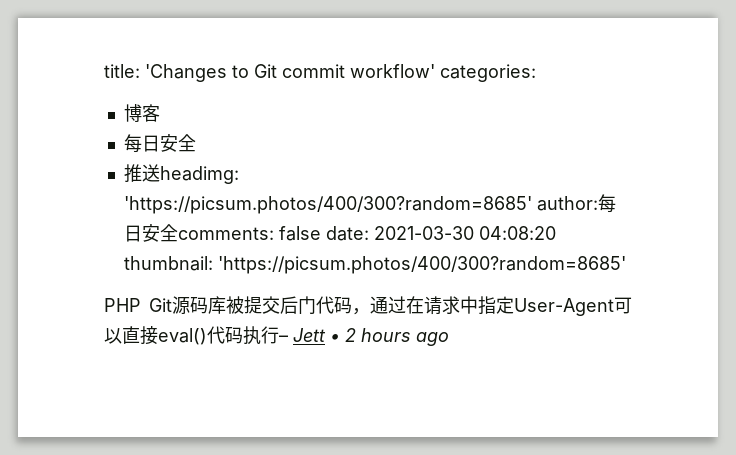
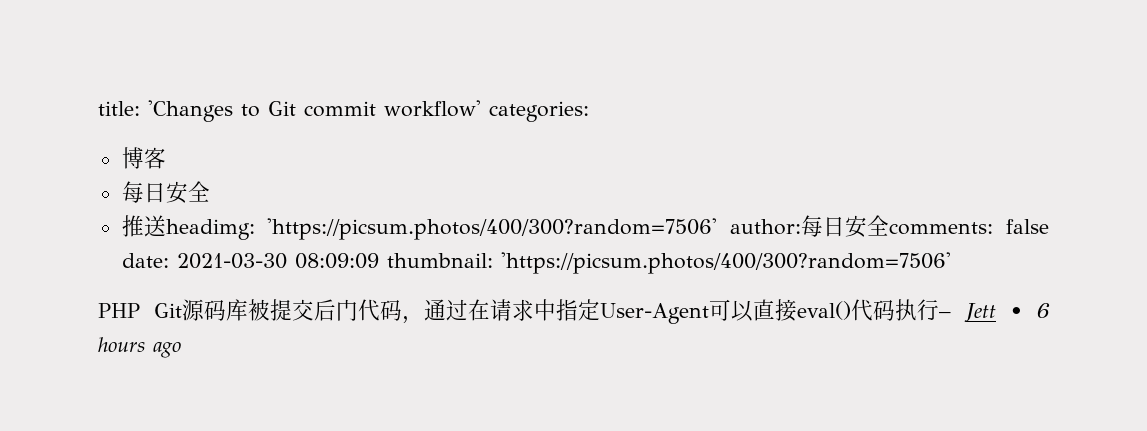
- 推送headimg: 'https://picsum.photos/400/300?random=8685' author:每日安全comments: false date: 2021-03-30 04:08:20 thumbnail: 'https://picsum.photos/400/300?random=8685'
+ 推送headimg: 'https://picsum.photos/400/300?random=7506' author:每日安全comments: false date: 2021-03-30 08:09:09 thumbnail: 'https://picsum.photos/400/300?random=7506'
- PHP Git源码库被提交后门代码，通过在请求中指定User-Agent可以直接eval()代码执行– Jett • 2 hours ago
+ PHP Git源码库被提交后门代码，通过在请求中指定User-Agent可以直接eval()代码执行– Jett • 6 hours ago

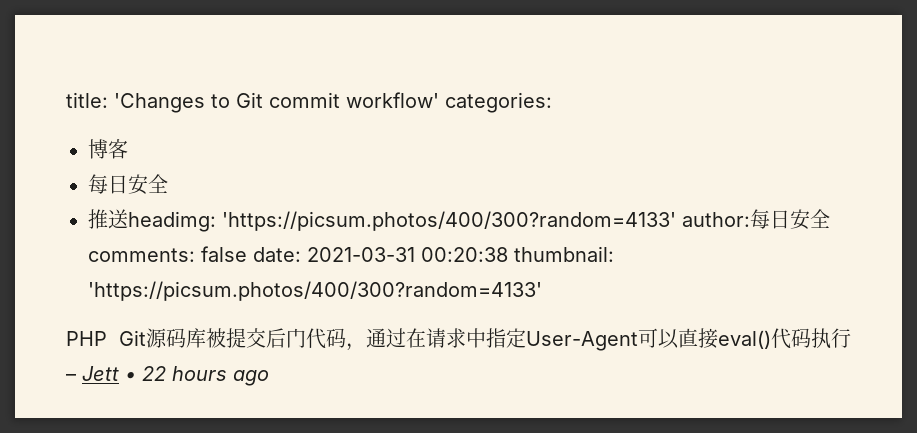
- 推送headimg: 'https://picsum.photos/400/300?random=7506' author:每日安全comments: false date: 2021-03-30 08:09:09 thumbnail: 'https://picsum.photos/400/300?random=7506'
+ 推送headimg: 'https://picsum.photos/400/300?random=4133' author:每日安全comments: false date: 2021-03-31 00:20:38 thumbnail: 'https://picsum.photos/400/300?random=4133'
- PHP Git源码库被提交后门代码，通过在请求中指定User-Agent可以直接eval()代码执行– Jett • 6 hours ago
+ PHP Git源码库被提交后门代码，通过在请求中指定User-Agent可以直接eval()代码执行– Jett • 22 hours ago

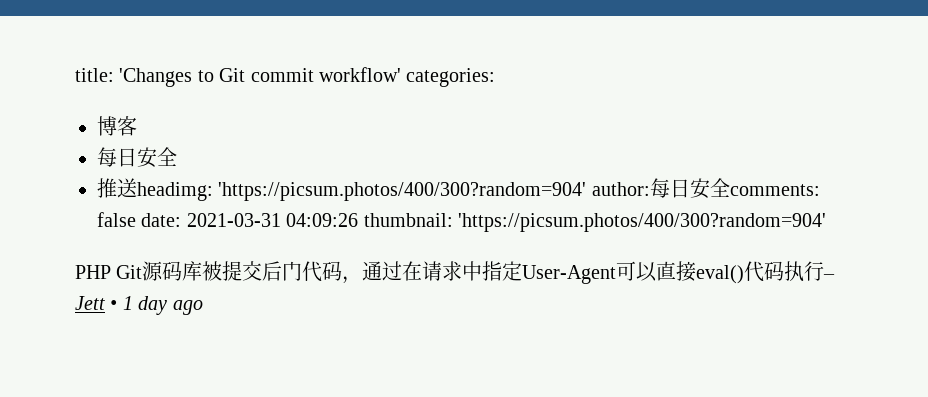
- 推送headimg: 'https://picsum.photos/400/300?random=4133' author:每日安全comments: false date: 2021-03-31 00:20:38 thumbnail: 'https://picsum.photos/400/300?random=4133'
+ 推送headimg: 'https://picsum.photos/400/300?random=904' author:每日安全comments: false date: 2021-03-31 04:09:26 thumbnail: 'https://picsum.photos/400/300?random=904'
- PHP Git源码库被提交后门代码，通过在请求中指定User-Agent可以直接eval()代码执行– Jett • 22 hours ago
+ PHP Git源码库被提交后门代码，通过在请求中指定User-Agent可以直接eval()代码执行– Jett • 1 day ago

